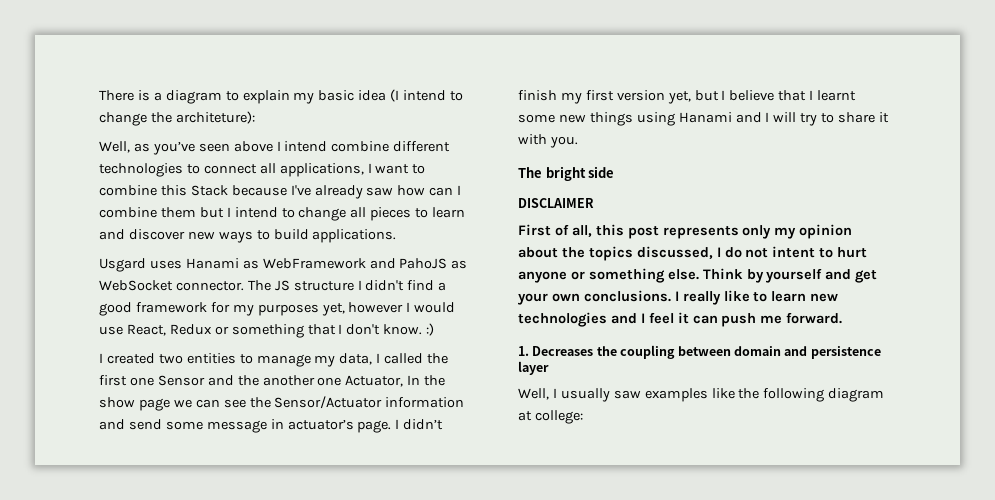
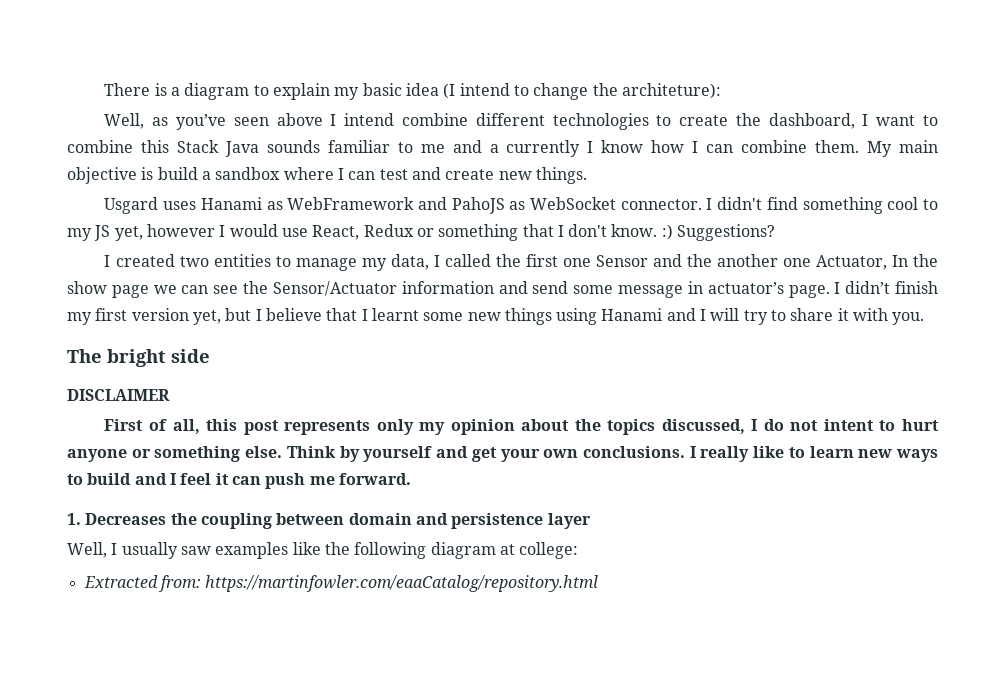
- Well, as you’ve seen above I intend combine different technologies to connect all applications, I want to combine this Stack because I've already saw how can I combine them but I intend to change all pieces to learn and discover new ways to build applications.
+ Well, as you’ve seen above I intend combine different technologies to create the dashboard, I want to combine this Stack Java sounds familiar to me and a currently I know how I can combine them. My main objective is build a sandbox where I can test and create new things.
- The JS structure I didn't find a good framework for my purposes yet, however I would use React, Redux or something that I don't know. :)
+ I didn't find something cool to my JS yet, however I would use React, Redux or something that I don't know. :) Suggestions?
- I really like to learn new technologies and I feel it can push me forward.
+ I really like to learn new ways to build and I feel it can push me forward.
+ Extracted from: https://martinfowler.com/eaaCatalog/repository.html

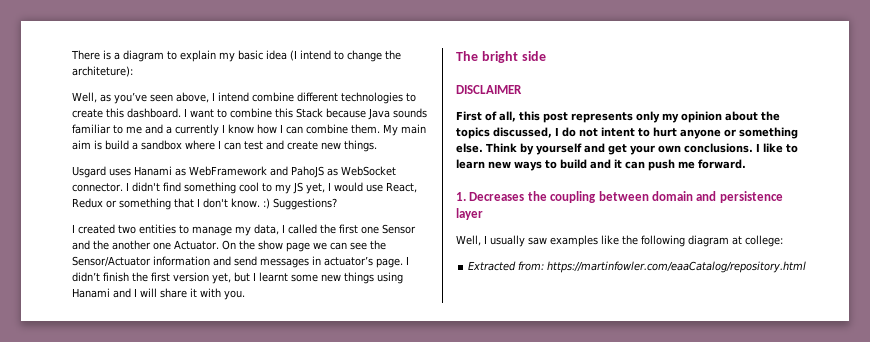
- Well, as you’ve seen above I intend combine different technologies to create the dashboard, I want to combine this Stack Java sounds familiar to me and a currently I know how I can combine them.
+ Well, as you’ve seen above, I intend combine different technologies to create this dashboard. I want to combine this Stack because Java sounds familiar to me and a currently I know how I can combine them.
- My main objective is build a sandbox where I can test and create new things.
+ My main aim is build a sandbox where I can test and create new things.
- I didn't find something cool to my JS yet, however I would use React, Redux or something that I don't know. :) Suggestions?
+ I didn't find something cool to my JS yet, I would use React, Redux or something that I don't know. :) Suggestions?
- I created two entities to manage my data, I called the first one Sensor and the another one Actuator, In the show page we can see the Sensor/Actuator information and send some message in actuator’s page.
+ I created two entities to manage my data, I called the first one Sensor and the another one Actuator. On the show page we can see the Sensor/Actuator information and send messages in actuator’s page.
- I didn’t finish my first version yet, but I believe that I learnt some new things using Hanami and I will try to share it with you.
+ I didn’t finish the first version yet, but I learnt some new things using Hanami and I will share it with you.
- I really like to learn new ways to build and I feel it can push me forward.
+ I like to learn new ways to build and it can push me forward.

